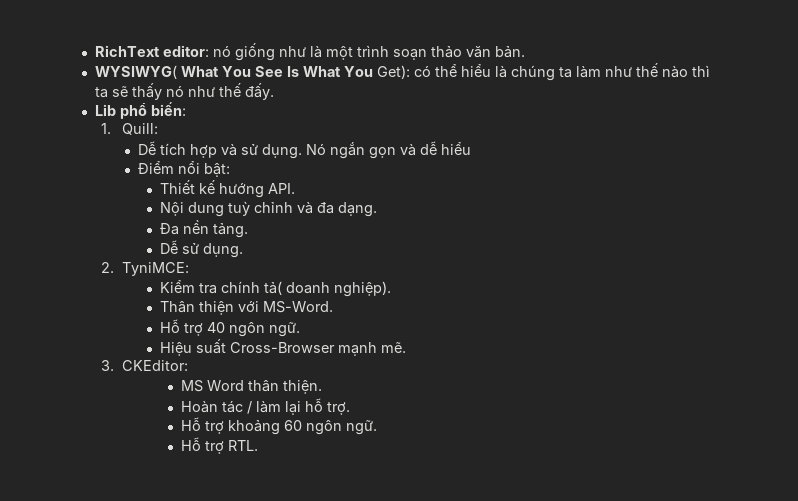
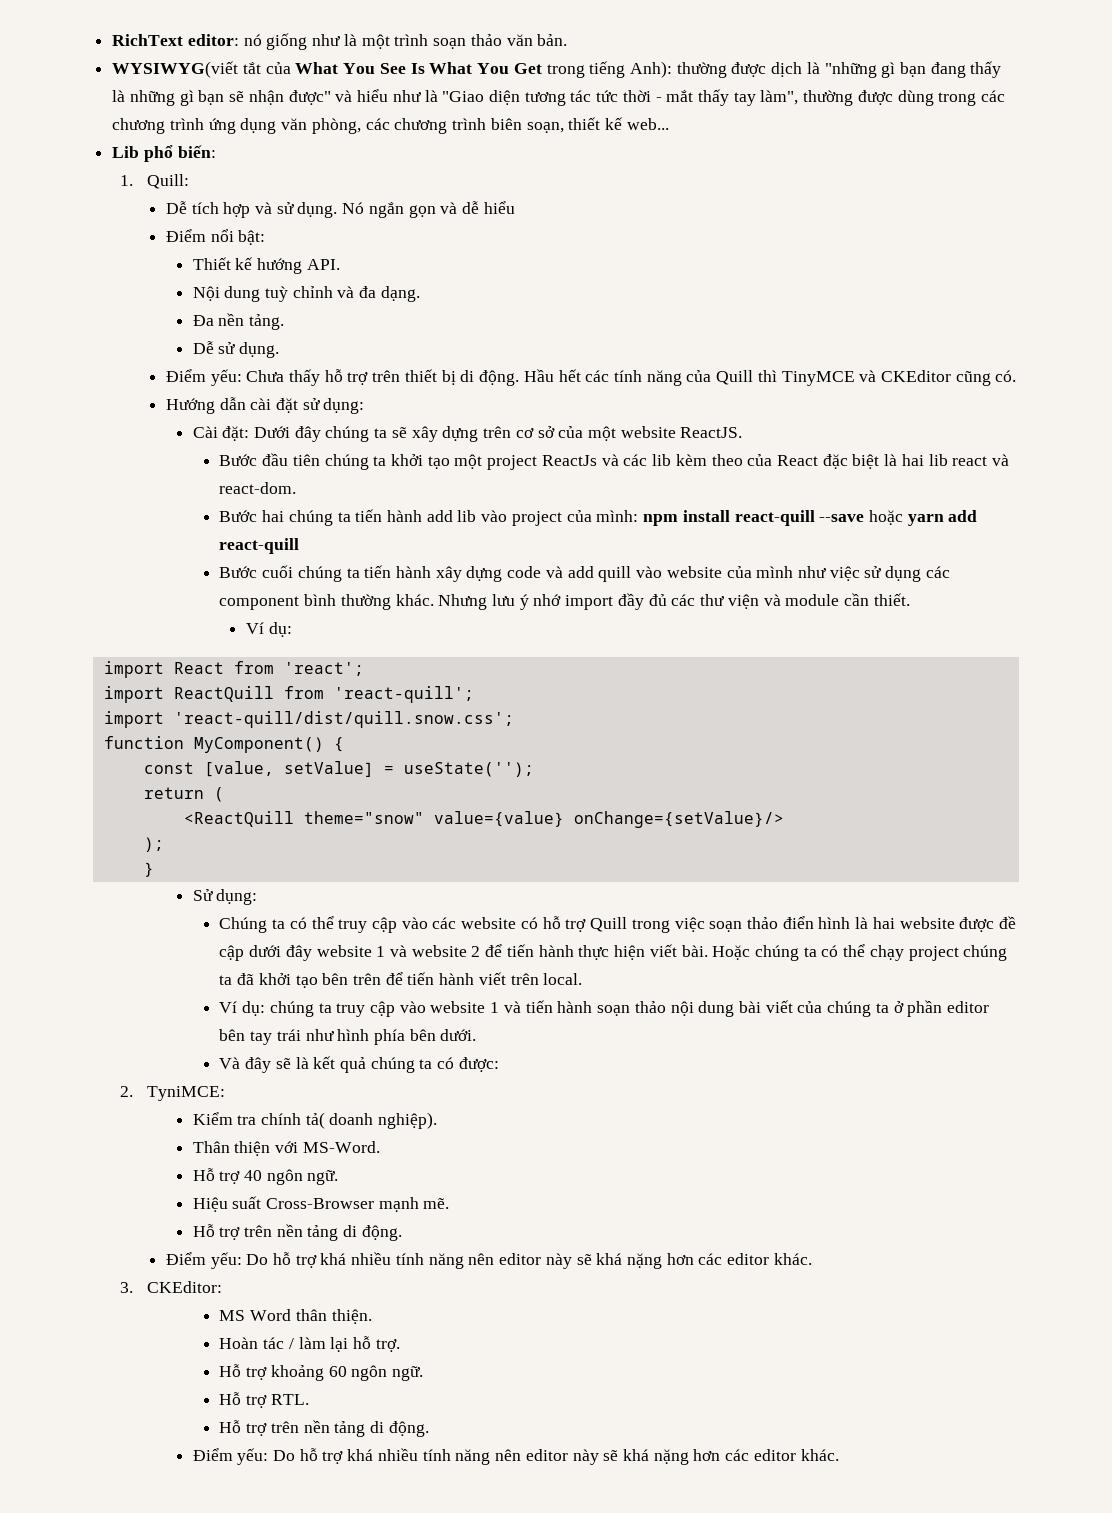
- WYSIWYG( What You See Is What You Get): có thể hiểu là chúng ta làm như thế nào thì ta sẽ thấy nó như thế đấy.
+ WYSIWYG(viết tắt của What You See Is What You Get trong tiếng Anh): thường được dịch là "những gì bạn đang thấy là những gì bạn sẽ nhận được" và hiểu như là "Giao diện tương tác tức thời - mắt thấy tay làm", thường được dùng trong các chương trình ứng dụng văn phòng, các chương trình biên soạn, thiết kế web...
+ Điểm yếu: Chưa thấy hỗ trợ trên thiết bị di động. Hầu hết các tính năng của Quill thì TinyMCE và CKEditor cũng có.
+ Hướng dẫn cài đặt sử dụng:
+ Cài đặt: Dưới đây chúng ta sẽ xây dựng trên cơ sở của một website ReactJS.
+ Bước đầu tiên chúng ta khởi tạo một project ReactJs và các lib kèm theo của React đặc biệt là hai lib react và react-dom.
+ Bước hai chúng ta tiến hành add lib vào project của mình: npm install react-quill --save hoặc yarn add react-quill
+ Bước cuối chúng ta tiến hành xây dựng code và add quill vào website của mình như việc sử dụng các component bình thường khác. Nhưng lưu ý nhớ import đầy đủ các thư viện và module cần thiết.
+ Ví dụ:
+ import React from 'react';
+ import ReactQuill from 'react-quill';
+ import 'react-quill/dist/quill.snow.css';
+ function MyComponent() {
+ const [value, setValue] = useState('');
+ return (
+ <ReactQuill theme="snow" value={value} onChange={setValue}/>
+ );
+ }
+ Sử dụng:
+ Chúng ta có thể truy cập vào các website có hỗ trợ Quill trong việc soạn thảo điển hình là hai website được đề cập dưới đây website 1 và website 2 để tiến hành thực hiện viết bài. Hoặc chúng ta có thể chạy project chúng ta đã khởi tạo bên trên để tiến hành viết trên local.
+ Ví dụ: chúng ta truy cập vào website 1 và tiến hành soạn thảo nội dung bài viết của chúng ta ở phần editor bên tay trái như hình phía bên dưới.
+ Và đây sẽ là kết quả chúng ta có được:
  Hiệu suất Cross-Browser mạnh mẽ.
+ Hỗ trợ trên nền tảng di động.
+ Điểm yếu: Do hỗ trợ khá nhiều tính năng nên editor này sẽ khá nặng hơn các editor khác.
  Hỗ trợ RTL.
+ Hỗ trợ trên nền tảng di động.
+ Điểm yếu: Do hỗ trợ khá nhiều tính năng nên editor này sẽ khá nặng hơn các editor khác.

